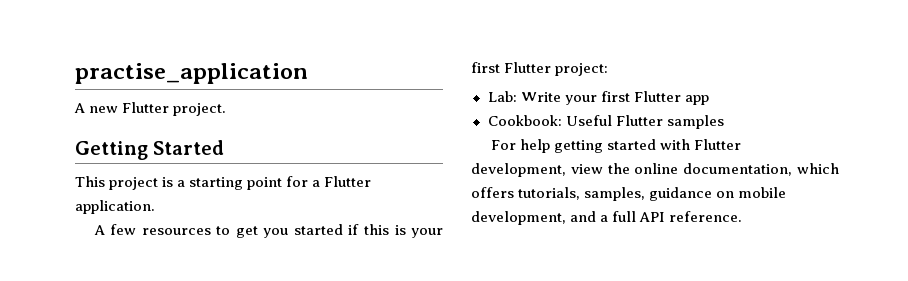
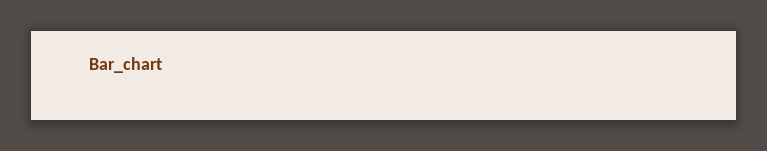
- practise_application
- A new Flutter project.
- Getting Started
- This project is a starting point for a Flutter application.
- A few resources to get you started if this is your first Flutter project:
- Lab: Write your first Flutter app
- Cookbook: Useful Flutter samples
- For help getting started with Flutter development, view the online documentation, which offers tutorials, samples, guidance on mobile development, and a full API reference.
+ Bar_chart

